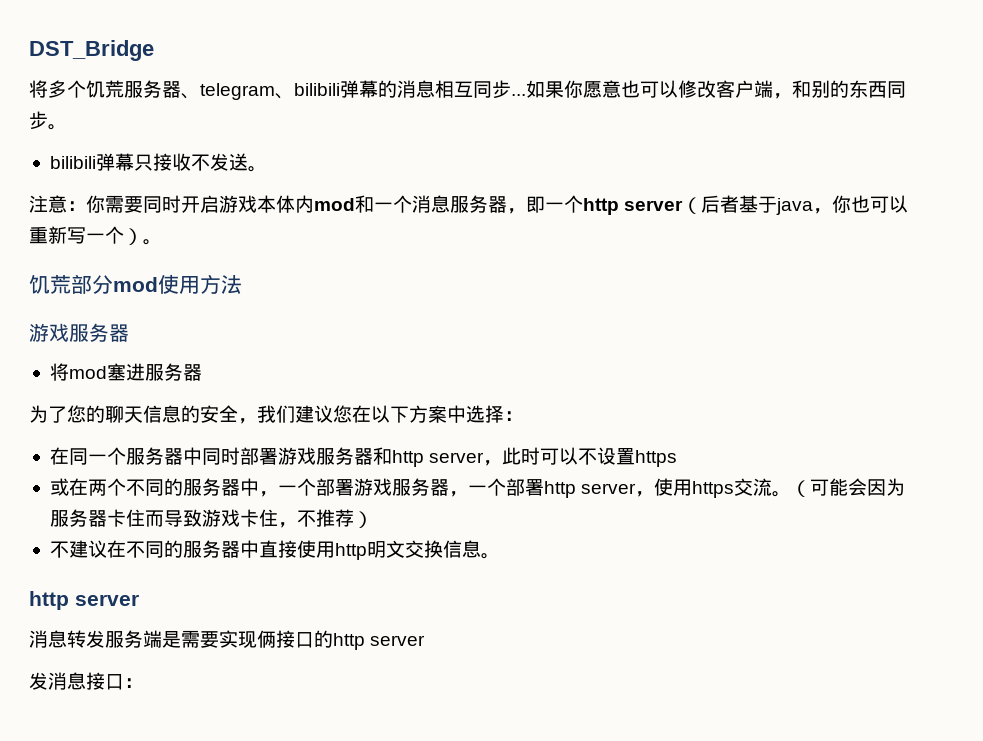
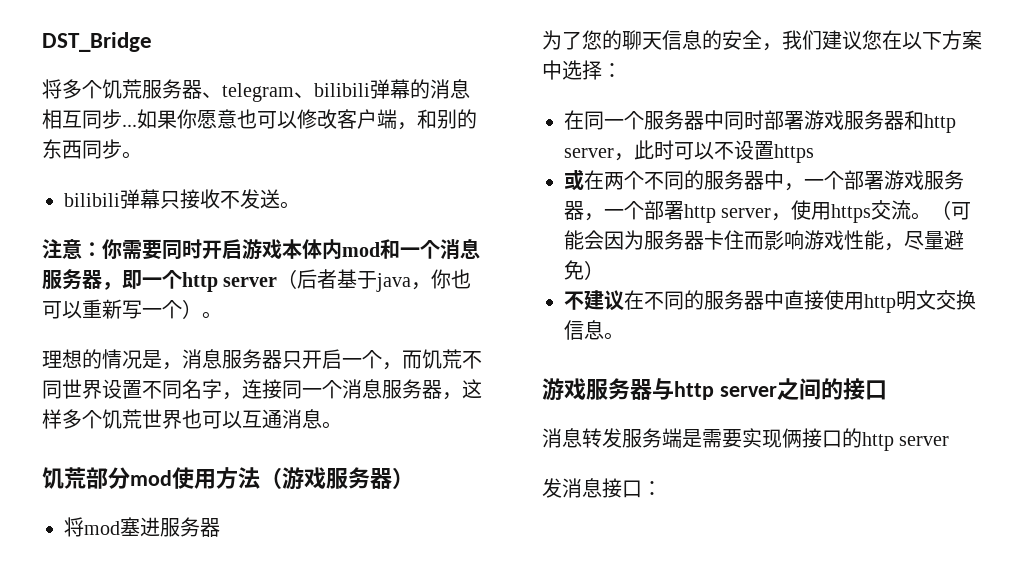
+ 理想的情况是，消息服务器只开启一个，而饥荒不同世界设置不同名字，连接同一个消息服务器，这样多个饥荒世界也可以互通消息。
- 饥荒部分mod使用方法
- 游戏服务器
+ 饥荒部分mod使用方法（游戏服务器）
- （可能会因为服务器卡住而导致游戏卡住，不推荐）
+ （可能会因为服务器卡住而影响游戏性能，尽量避免）
  不建议在不同的服务器中直接使用http明文交换信息。
- http server
+ 游戏服务器与http server之间的接口

